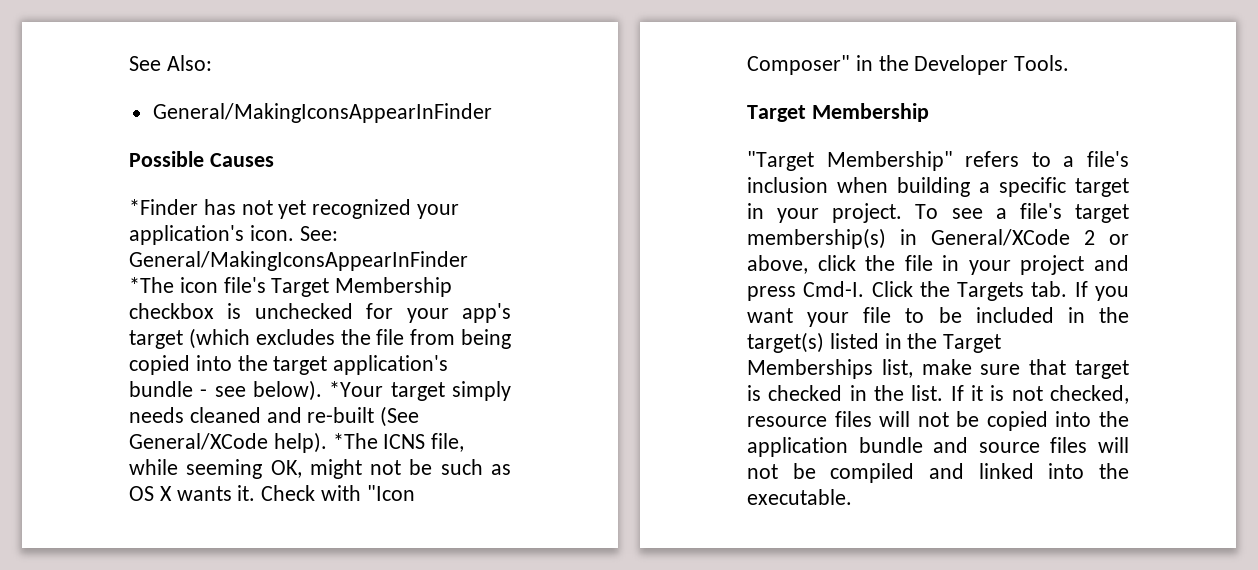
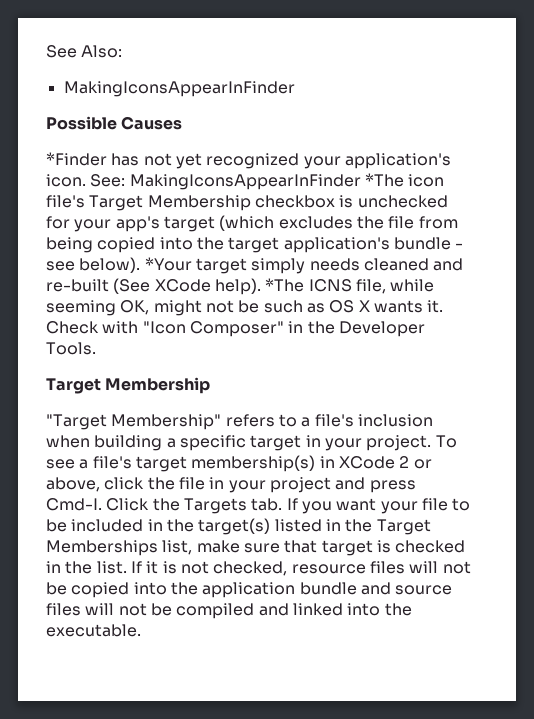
  See Also:
- General/MakingIconsAppearInFinder
+ MakingIconsAppearInFinder
- See: General/MakingIconsAppearInFinder *The icon file's Target Membership checkbox is unchecked for your app's target (which excludes the file from being copied into the target application's bundle - see below).
+ See: MakingIconsAppearInFinder *The icon file's Target Membership checkbox is unchecked for your app's target (which excludes the file from being copied into the target application's bundle - see below).
- *Your target simply needs cleaned and re-built (See General/XCode help).
+ *Your target simply needs cleaned and re-built (See XCode help).
- To see a file's target membership(s) in General/XCode 2 or above, click the file in your project and press Cmd-I.
+ To see a file's target membership(s) in XCode 2 or above, click the file in your project and press Cmd-I.

